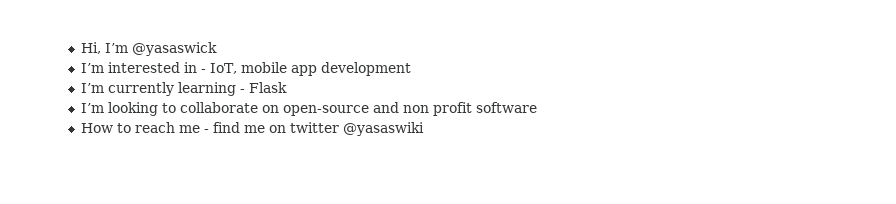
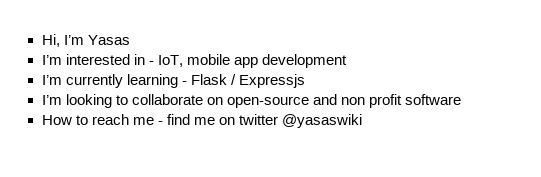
- Hi, I’m @yasaswick
+ Hi, I’m Yasas
- I’m currently learning - Flask
+ I’m currently learning - Flask / Expressjs

